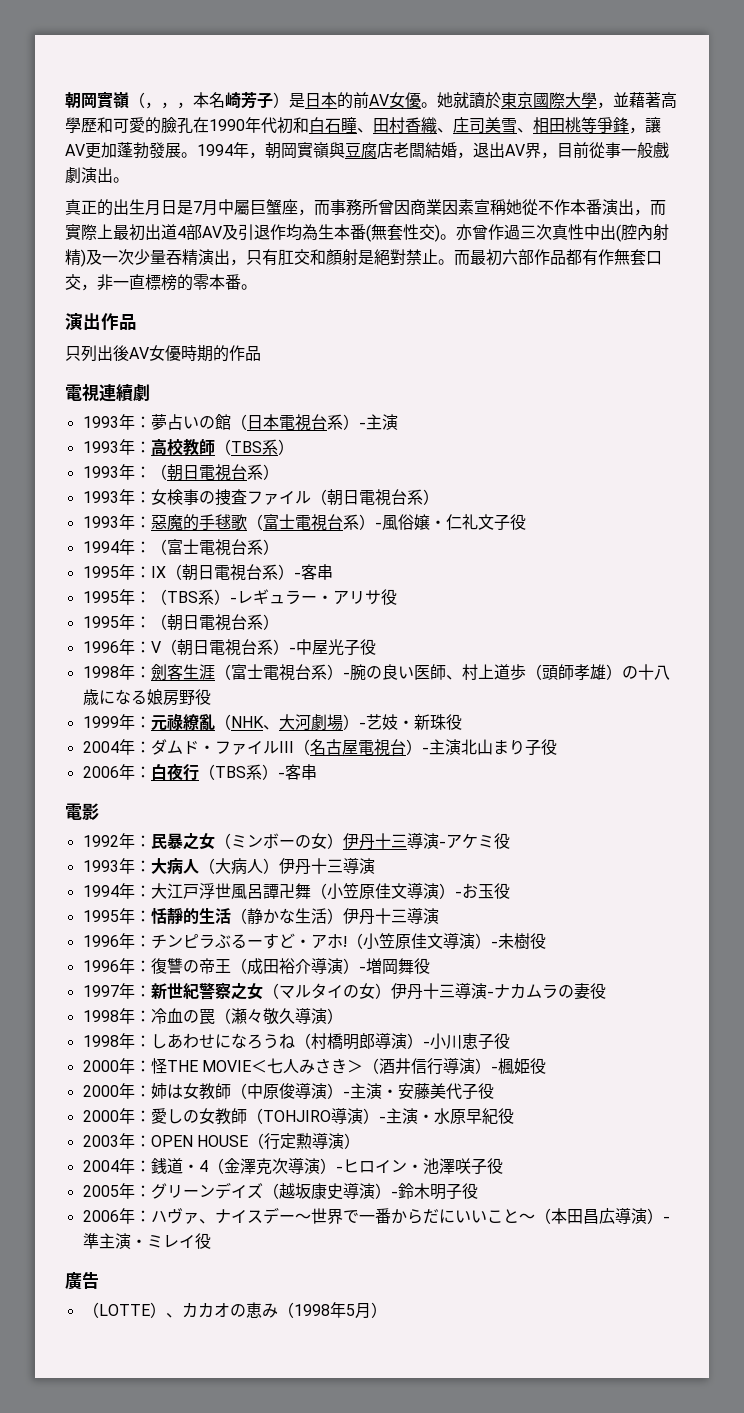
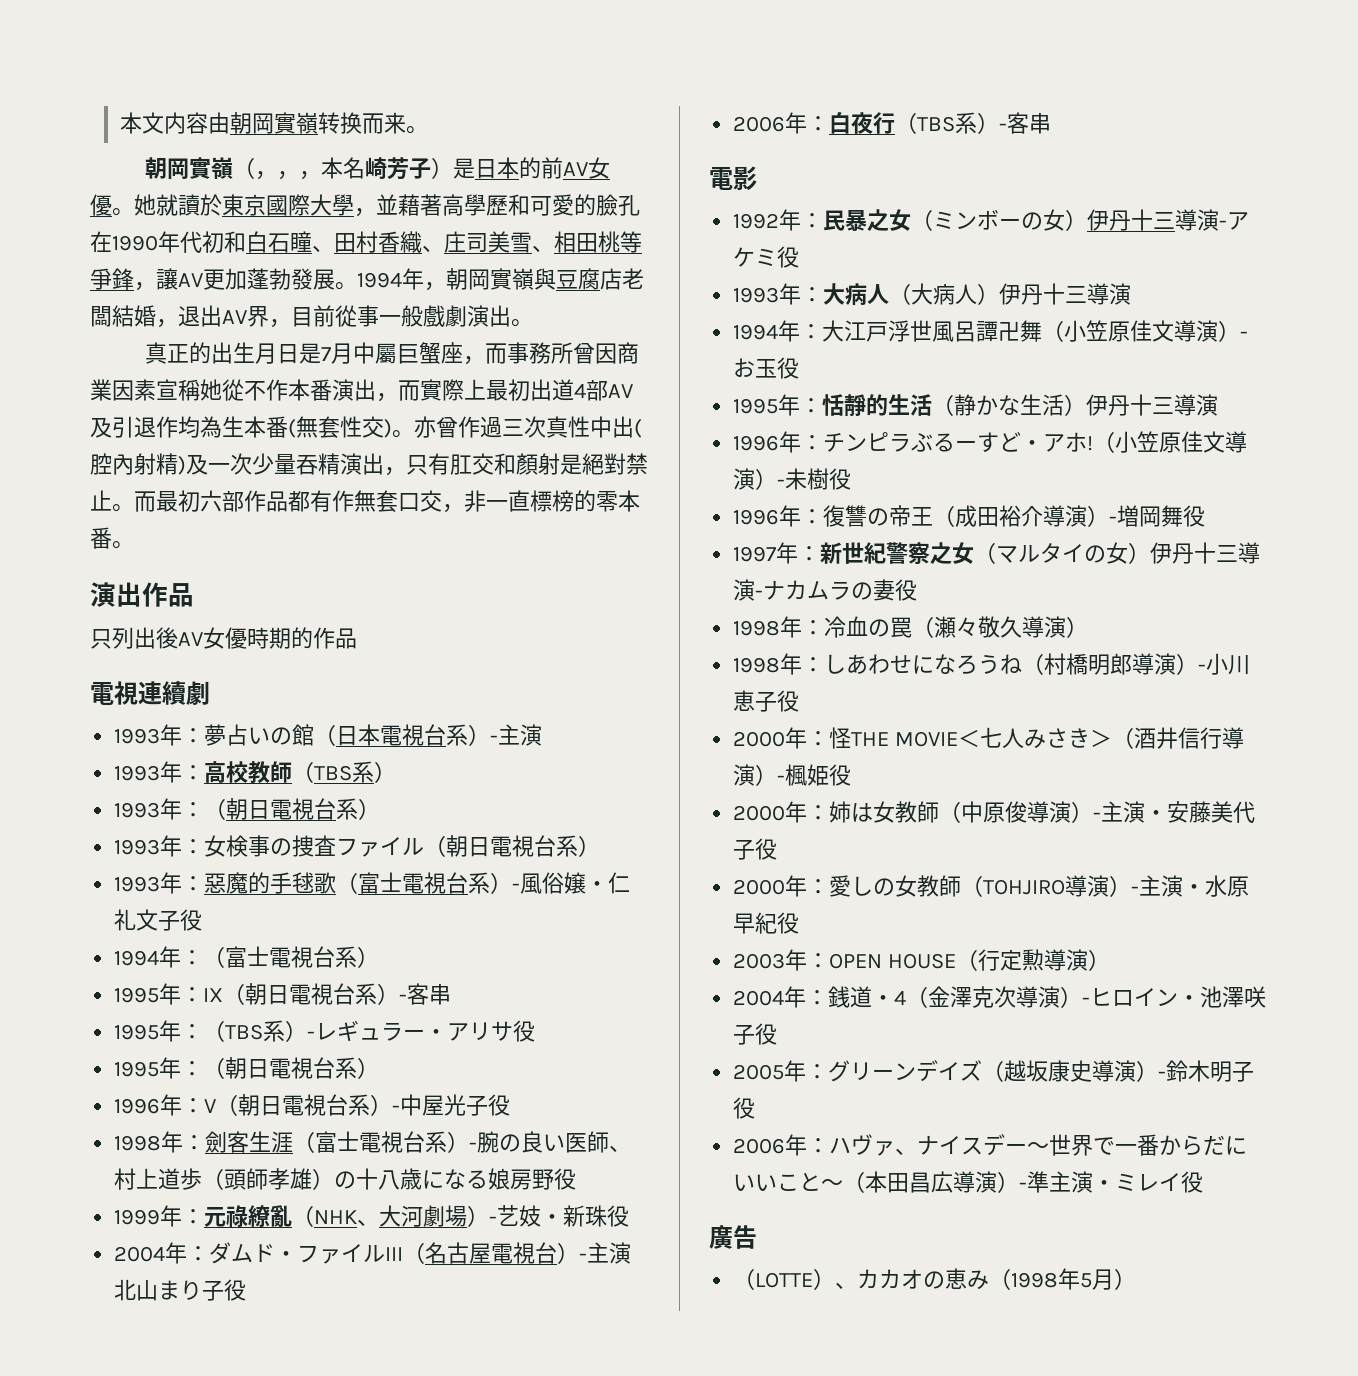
+ 本文内容由朝岡實嶺转换而来。

